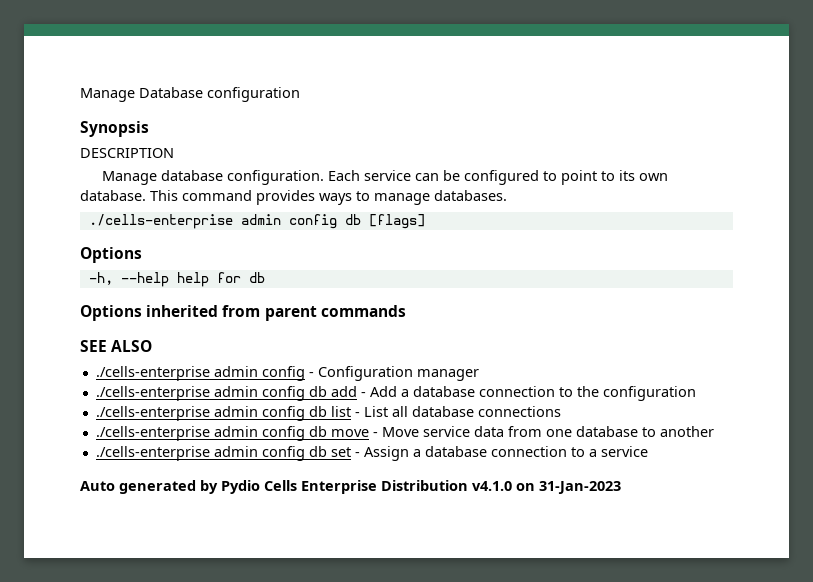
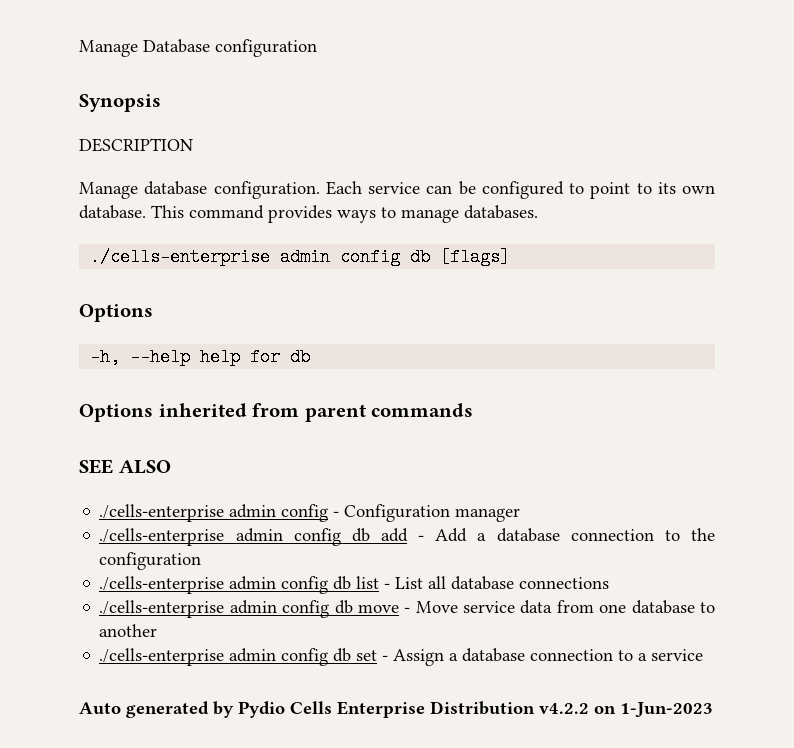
- Auto generated by Pydio Cells Enterprise Distribution v4.1.0 on 31-Jan-2023
+ Auto generated by Pydio Cells Enterprise Distribution v4.2.2 on 1-Jun-2023

